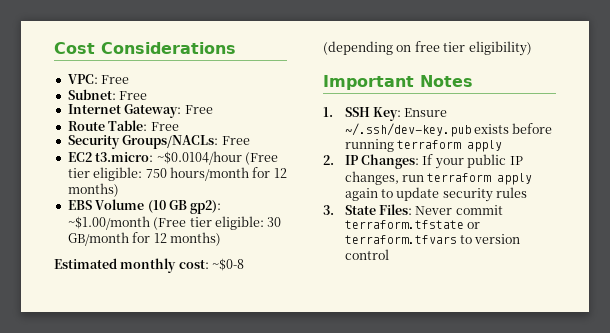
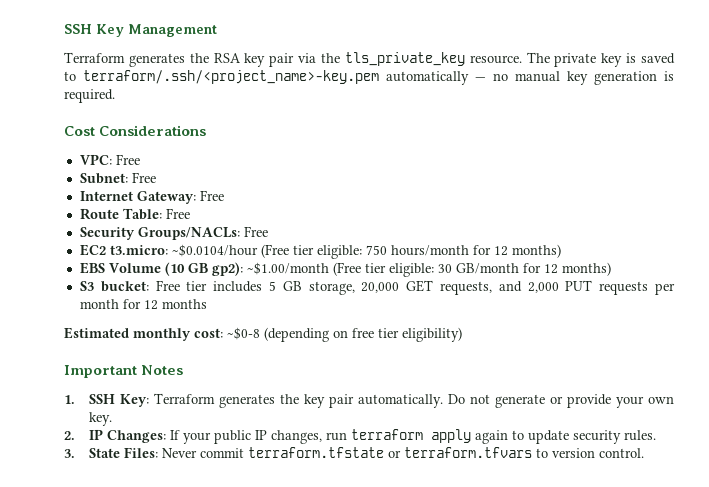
+ SSH Key Management
+ Terraform generates the RSA key pair via the tls_private_key resource. The private key is saved to terraform/.ssh/<project_name>-key.pem automatically — no manual key generation is required.
+ S3 bucket: Free tier includes 5 GB storage, 20,000 GET requests, and 2,000 PUT requests per month for 12 months
- 1. SSH Key: Ensure ~/.ssh/dev-key.pub exists before running terraform apply
+ 1. SSH Key: Terraform generates the key pair automatically. Do not generate or provide your own key.
- 2. IP Changes: If your public IP changes, run terraform apply again to update security rules
+ 2. IP Changes: If your public IP changes, run terraform apply again to update security rules.
- 3. State Files: Never commit terraform.tfstate or terraform.tfvars to version control
+ 3. State Files: Never commit terraform.tfstate or terraform.tfvars to version control.

